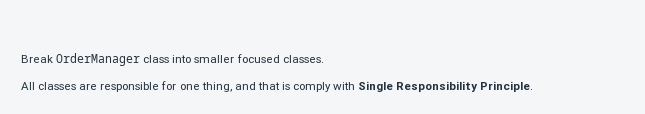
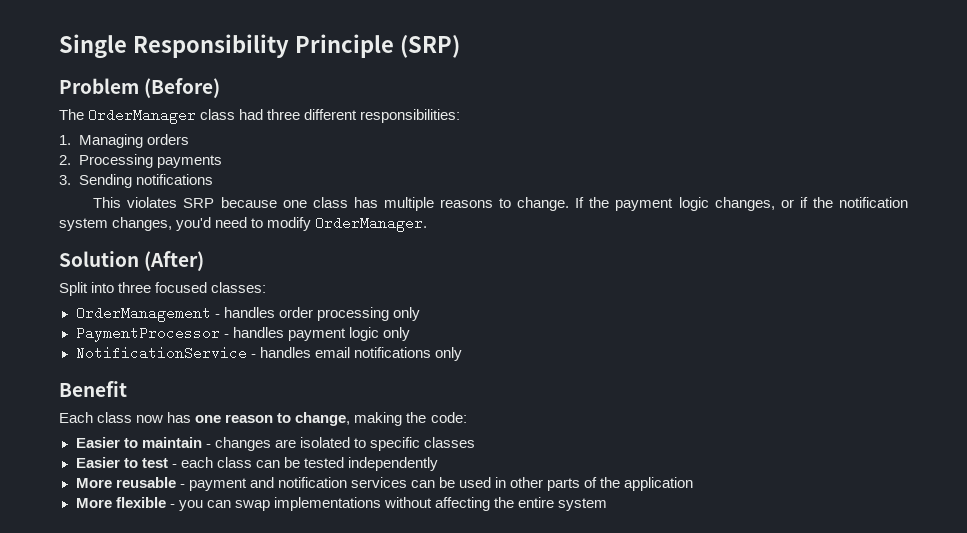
- Break OrderManager class into smaller focused classes.
- All classes are responsible for one thing, and that is comply with Single Responsibility Principle.
+ Single Responsibility Principle (SRP)
+ Problem (Before)
+ The OrderManager class had three different responsibilities:
+ 1. Managing orders
+ 2. Processing payments
+ 3. Sending notifications
+ This violates SRP because one class has multiple reasons to change. If the payment logic changes, or if the notification system changes, you'd need to modify OrderManager.
+ Solution (After)
+ Split into three focused classes:
+ OrderManagement - handles order processing only
+ PaymentProcessor - handles payment logic only
+ NotificationService - handles email notifications only
+ Benefit
+ Each class now has one reason to change, making the code:
+ Easier to maintain - changes are isolated to specific classes
+ Easier to test - each class can be tested independently
+ More reusable - payment and notification services can be used in other parts of the application
+ More flexible - you can swap implementations without affecting the entire system

